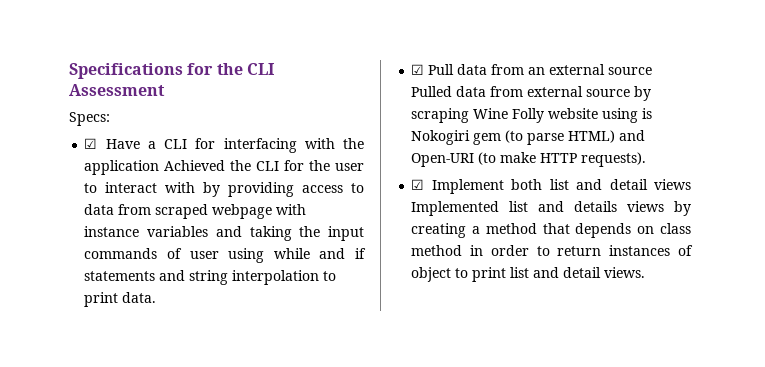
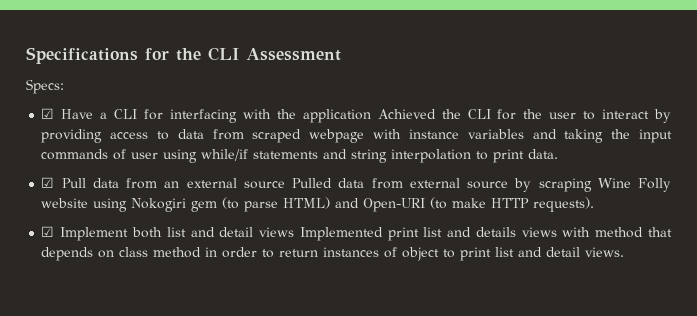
- ☑ Have a CLI for interfacing with the application Achieved the CLI for the user to interact with by providing access to data from scraped webpage with instance variables and taking the input commands of user using while and if statements and string interpolation to print data.
+ ☑ Have a CLI for interfacing with the application Achieved the CLI for the user to interact by providing access to data from scraped webpage with instance variables and taking the input commands of user using while/if statements and string interpolation to print data.
- ☑ Pull data from an external source Pulled data from external source by scraping Wine Folly website using is Nokogiri gem (to parse HTML) and Open-URI (to make HTTP requests).
+ ☑ Pull data from an external source Pulled data from external source by scraping Wine Folly website using Nokogiri gem (to parse HTML) and Open-URI (to make HTTP requests).
- ☑ Implement both list and detail views Implemented list and details views by creating a method that depends on class method in order to return instances of object to print list and detail views.
+ ☑ Implement both list and detail views Implemented print list and details views with method that depends on class method in order to return instances of object to print list and detail views.

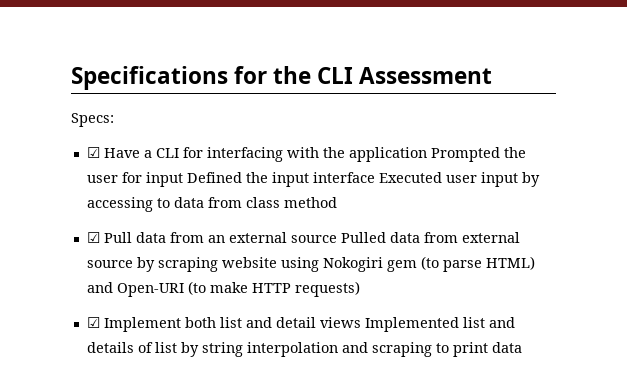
- ☑ Have a CLI for interfacing with the application Achieved the CLI for the user to interact by providing access to data from scraped webpage with instance variables and taking the input commands of user using while/if statements and string interpolation to print data.
+ ☑ Have a CLI for interfacing with the application Prompted the user for input Defined the input interface Executed user input by accessing to data from class method
- ☑ Pull data from an external source Pulled data from external source by scraping Wine Folly website using Nokogiri gem (to parse HTML) and Open-URI (to make HTTP requests).
+ ☑ Pull data from an external source Pulled data from external source by scraping website using Nokogiri gem (to parse HTML) and Open-URI (to make HTTP requests)
- ☑ Implement both list and detail views Implemented print list and details views with method that depends on class method in order to return instances of object to print list and detail views.
+ ☑ Implement both list and detail views Implemented list and details of list by string interpolation and scraping to print data

